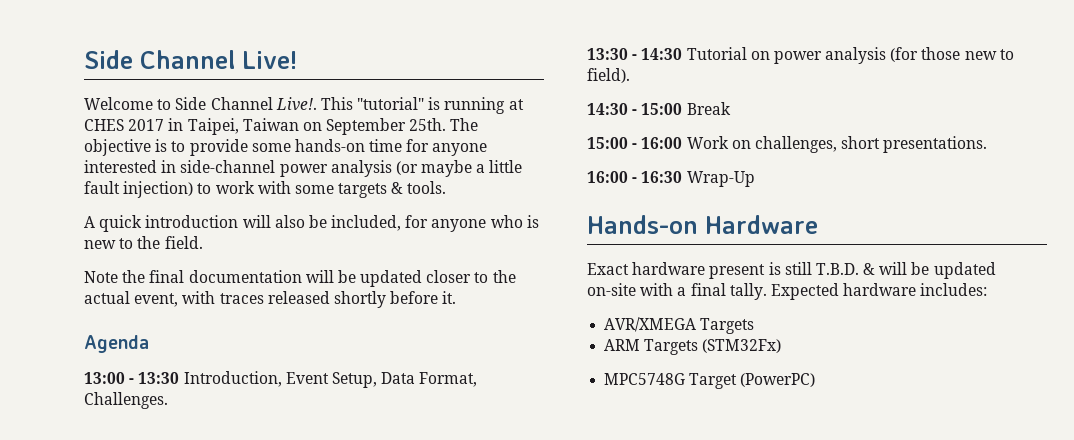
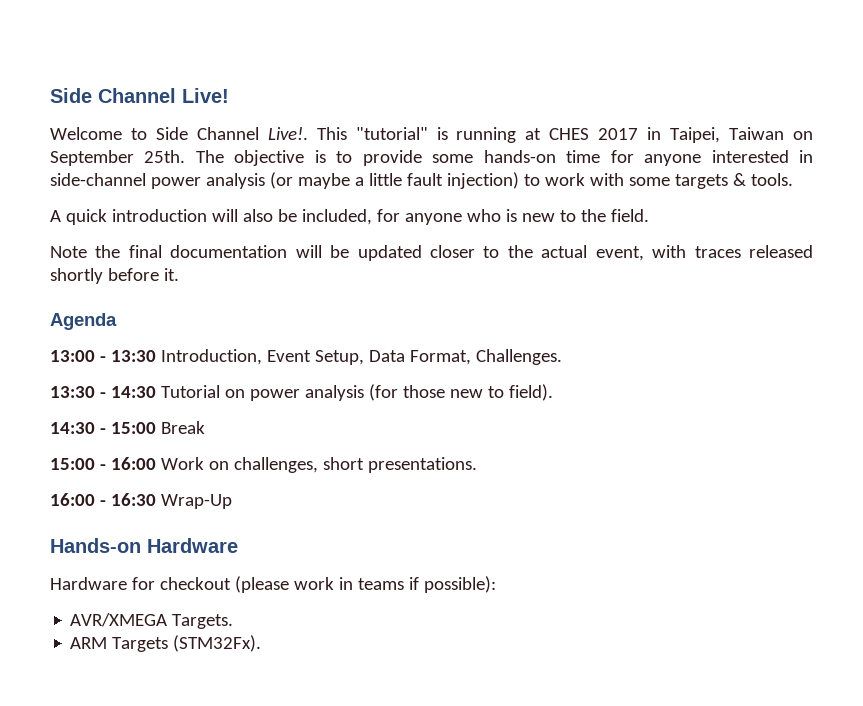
- Exact hardware present is still T.B.D. & will be updated on-site with a final tally. Expected hardware includes:
+ Hardware for checkout (please work in teams if possible):
- AVR/XMEGA Targets
+ AVR/XMEGA Targets.
- ARM Targets (STM32Fx)
- MPC5748G Target (PowerPC)
+ ARM Targets (STM32Fx).

